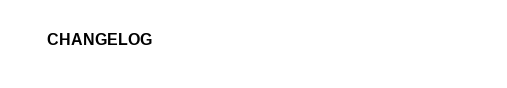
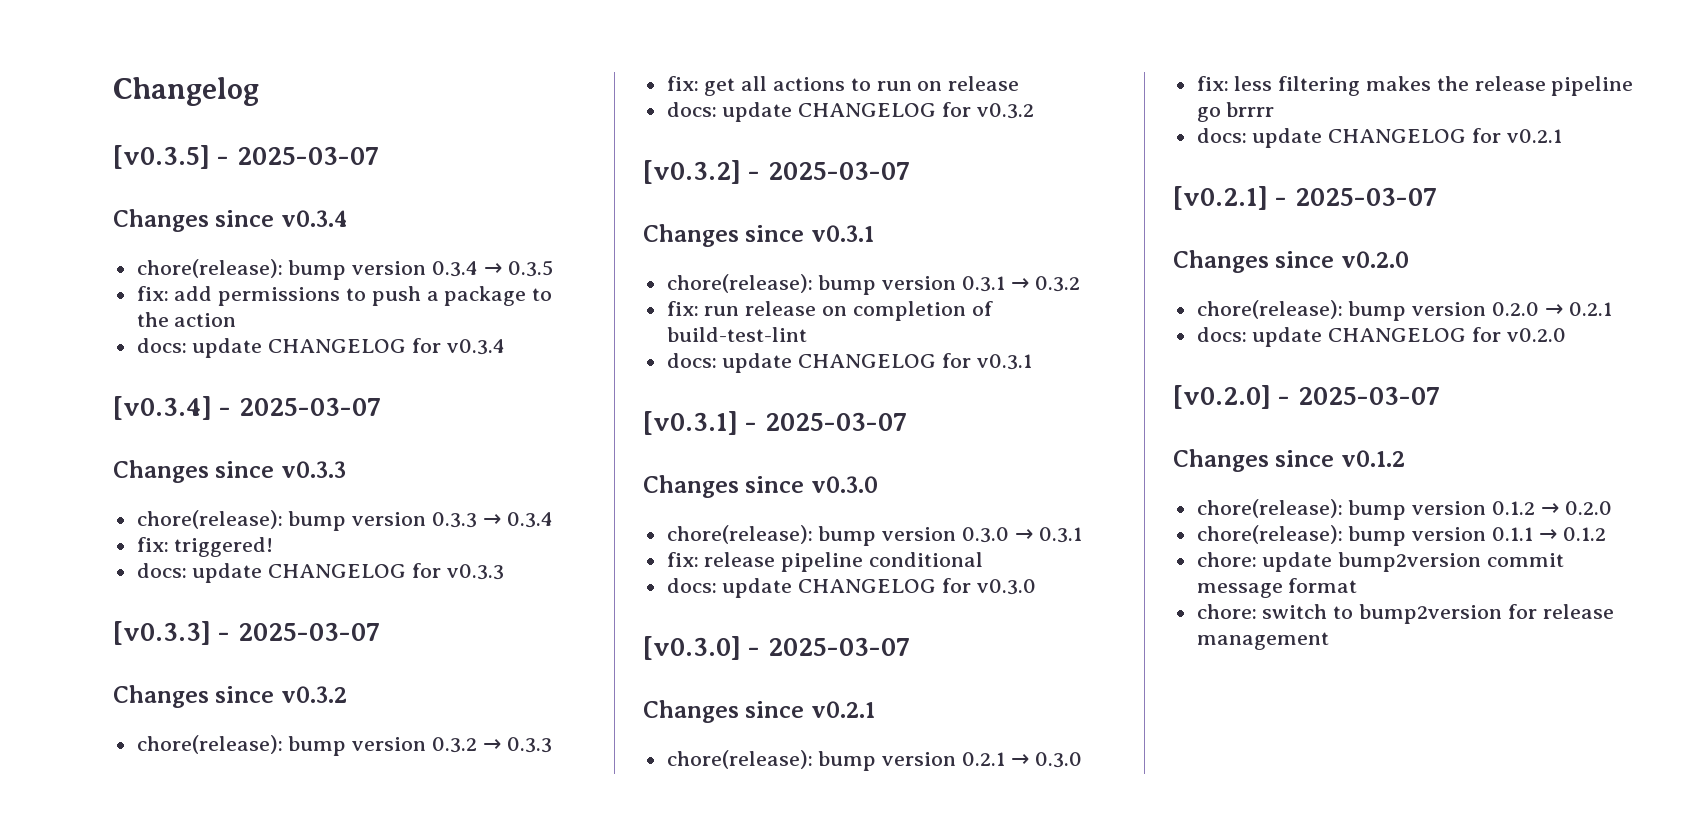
- CHANGELOG
+ Changelog
+ [v0.3.5] - 2025-03-07
+ Changes since v0.3.4
+ chore(release): bump version 0.3.4 → 0.3.5
+ fix: add permissions to push a package to the action
+ docs: update CHANGELOG for v0.3.4
+ [v0.3.4] - 2025-03-07
+ Changes since v0.3.3
+ chore(release): bump version 0.3.3 → 0.3.4
+ fix: triggered!
+ docs: update CHANGELOG for v0.3.3
+ [v0.3.3] - 2025-03-07
+ Changes since v0.3.2
+ chore(release): bump version 0.3.2 → 0.3.3
+ fix: get all actions to run on release
+ docs: update CHANGELOG for v0.3.2
+ [v0.3.2] - 2025-03-07
+ Changes since v0.3.1
+ chore(release): bump version 0.3.1 → 0.3.2
+ fix: run release on completion of build-test-lint
+ docs: update CHANGELOG for v0.3.1
+ [v0.3.1] - 2025-03-07
+ Changes since v0.3.0
+ chore(release): bump version 0.3.0 → 0.3.1
+ fix: release pipeline conditional
+ docs: update CHANGELOG for v0.3.0
+ [v0.3.0] - 2025-03-07
+ Changes since v0.2.1
+ chore(release): bump version 0.2.1 → 0.3.0
+ fix: less filtering makes the release pipeline go brrrr
+ docs: update CHANGELOG for v0.2.1
+ [v0.2.1] - 2025-03-07
+ Changes since v0.2.0
+ chore(release): bump version 0.2.0 → 0.2.1
+ docs: update CHANGELOG for v0.2.0
+ [v0.2.0] - 2025-03-07
+ Changes since v0.1.2
+ chore(release): bump version 0.1.2 → 0.2.0
+ chore(release): bump version 0.1.1 → 0.1.2
+ chore: update bump2version commit message format
+ chore: switch to bump2version for release management

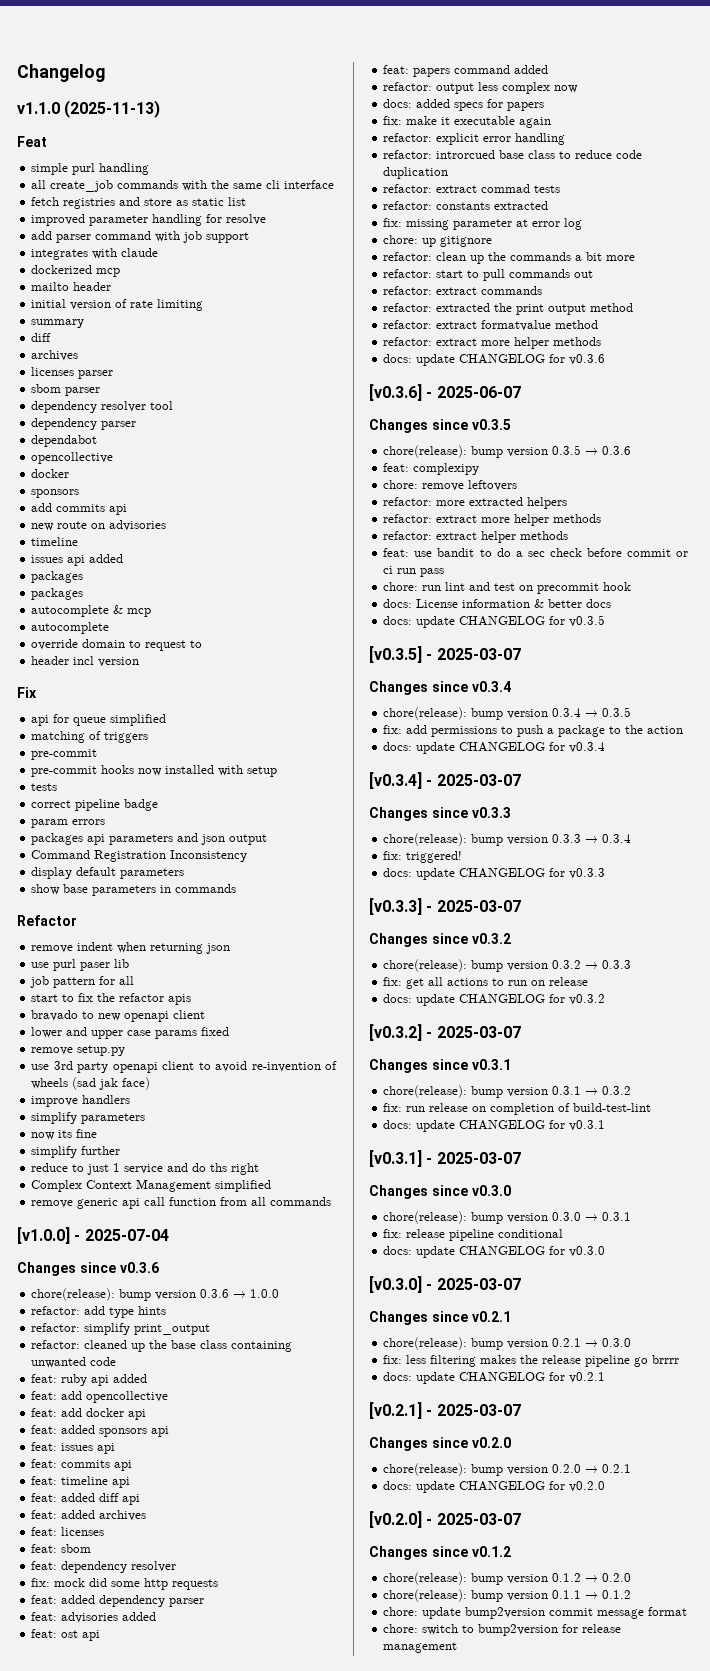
+ v1.1.0 (2025-11-13)
+ Feat
+ simple purl handling
+ all create_job commands with the same cli interface
+ fetch registries and store as static list
+ improved parameter handling for resolve
+ add parser command with job support
+ integrates with claude
+ dockerized mcp
+ mailto header
+ initial version of rate limiting
+ summary
+ diff
+ archives
+ licenses parser
+ sbom parser
+ dependency resolver tool
+ dependency parser
+ dependabot
+ opencollective
+ docker
+ sponsors
+ add commits api
+ new route on advisories
+ timeline
+ issues api added
+ packages
+ packages
+ autocomplete & mcp
+ autocomplete
+ override domain to request to
+ header incl version
+ Fix
+ api for queue simplified
+ matching of triggers
+ pre-commit
+ pre-commit hooks now installed with setup
+ tests
+ correct pipeline badge
+ param errors
+ packages api parameters and json output
+ Command Registration Inconsistency
+ display default parameters
+ show base parameters in commands
+ Refactor
+ remove indent when returning json
+ use purl paser lib
+ job pattern for all
+ start to fix the refactor apis
+ bravado to new openapi client
+ lower and upper case params fixed
+ remove setup.py
+ use 3rd party openapi client to avoid re-invention of wheels (sad jak face)
+ improve handlers
+ simplify parameters
+ now its fine
+ simplify further
+ reduce to just 1 service and do ths right
+ Complex Context Management simplified
+ remove generic api call function from all commands
+ [v1.0.0] - 2025-07-04
+ Changes since v0.3.6
+ chore(release): bump version 0.3.6 → 1.0.0
+ refactor: add type hints
+ refactor: simplify print_output
+ refactor: cleaned up the base class containing unwanted code
+ feat: ruby api added
+ feat: add opencollective
+ feat: add docker api
+ feat: added sponsors api
+ feat: issues api
+ feat: commits api
+ feat: timeline api
+ feat: added diff api
+ feat: added archives
+ feat: licenses
+ feat: sbom
+ feat: dependency resolver
+ fix: mock did some http requests
+ feat: added dependency parser
+ feat: advisories added
+ feat: ost api
+ feat: papers command added
+ refactor: output less complex now
+ docs: added specs for papers
+ fix: make it executable again
+ refactor: explicit error handling
+ refactor: introrcued base class to reduce code duplication
+ refactor: extract commad tests
+ refactor: constants extracted
+ fix: missing parameter at error log
+ chore: up gitignore
+ refactor: clean up the commands a bit more
+ refactor: start to pull commands out
+ refactor: extract commands
+ refactor: extracted the print output method
+ refactor: extract formatvalue method
+ refactor: extract more helper methods
+ docs: update CHANGELOG for v0.3.6
+ [v0.3.6] - 2025-06-07
+ Changes since v0.3.5
+ chore(release): bump version 0.3.5 → 0.3.6
+ feat: complexipy
+ chore: remove leftovers
+ refactor: more extracted helpers
+ refactor: extract more helper methods
+ refactor: extract helper methods
+ feat: use bandit to do a sec check before commit or ci run pass
+ chore: run lint and test on precommit hook
+ docs: License information & better docs
+ docs: update CHANGELOG for v0.3.5

